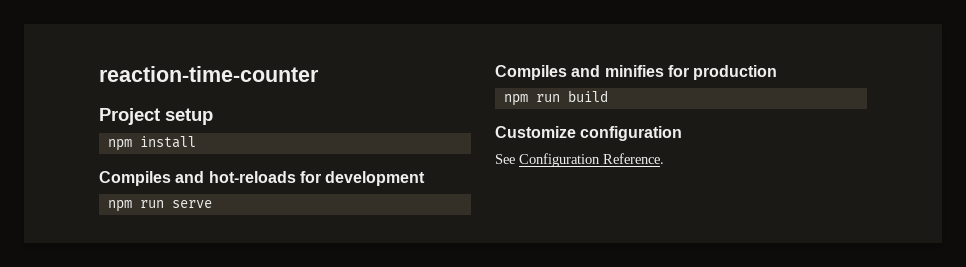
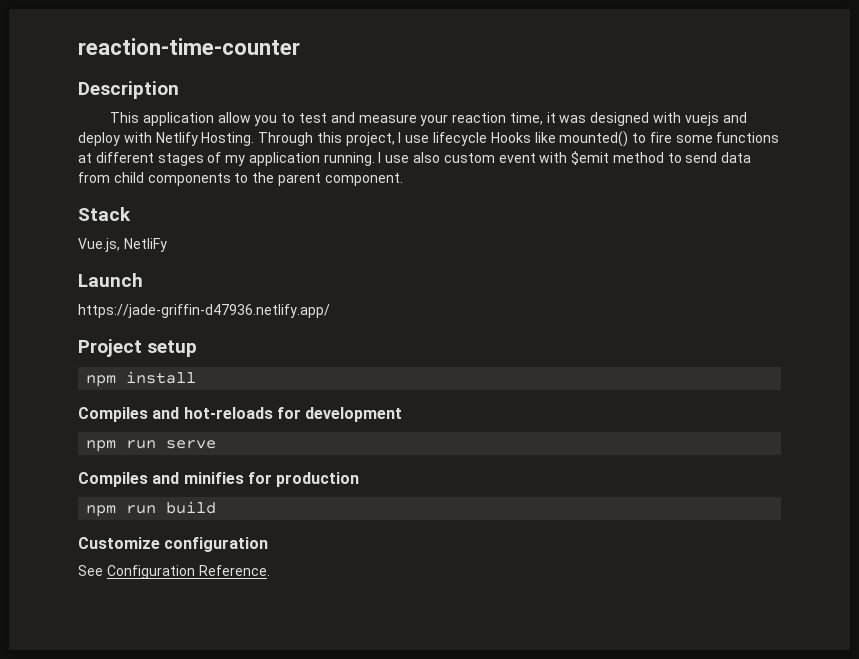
+ Description
+ This application allow you to test and measure your reaction time, it was designed with vuejs and deploy with Netlify Hosting. Through this project, I use lifecycle Hooks like mounted() to fire some functions at different stages of my application running. I use also custom event with $emit method to send data from child components to the parent component.
+ Stack
+ Vue.js, NetliFy
+ Launch
+ https://jade-griffin-d47936.netlify.app/

